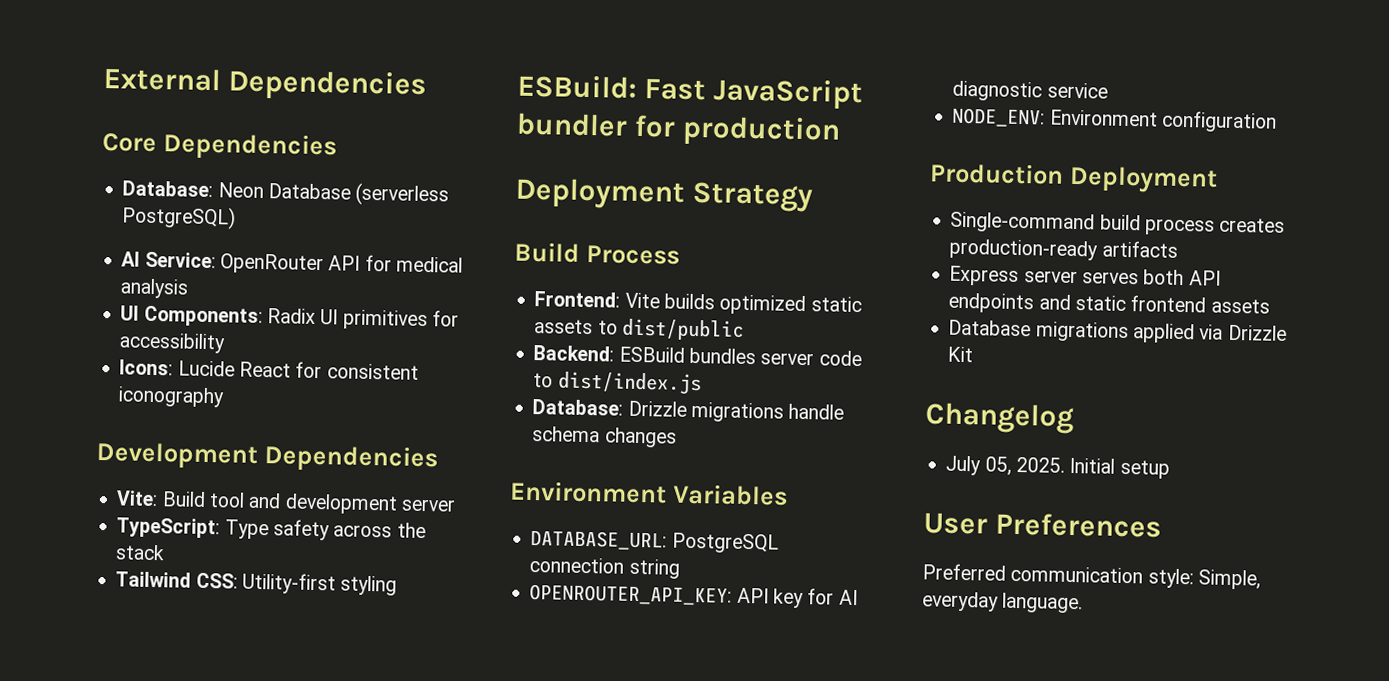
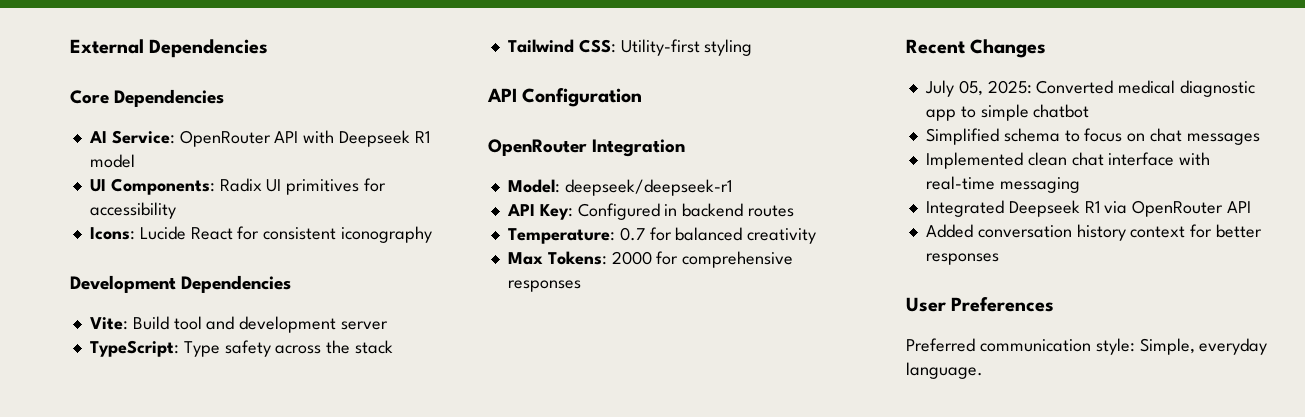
- Database: Neon Database (serverless PostgreSQL)
- AI Service: OpenRouter API for medical analysis
+ AI Service: OpenRouter API with Deepseek R1 model
- ESBuild: Fast JavaScript bundler for production
- Deployment Strategy
- Build Process
- Frontend: Vite builds optimized static assets to dist/public
- Backend: ESBuild bundles server code to dist/index.js
- Database: Drizzle migrations handle schema changes
- Environment Variables
- DATABASE_URL: PostgreSQL connection string
- OPENROUTER_API_KEY: API key for AI diagnostic service
- NODE_ENV: Environment configuration
- Production Deployment
- Single-command build process creates production-ready artifacts
- Express server serves both API endpoints and static frontend assets
- Database migrations applied via Drizzle Kit
- Changelog
- July 05, 2025. Initial setup
+ API Configuration
+ OpenRouter Integration
+ Model: deepseek/deepseek-r1
+ API Key: Configured in backend routes
+ Temperature: 0.7 for balanced creativity
+ Max Tokens: 2000 for comprehensive responses
+ Recent Changes
+ July 05, 2025: Converted medical diagnostic app to simple chatbot
+ Simplified schema to focus on chat messages
+ Implemented clean chat interface with real-time messaging
+ Integrated Deepseek R1 via OpenRouter API
+ Added conversation history context for better responses

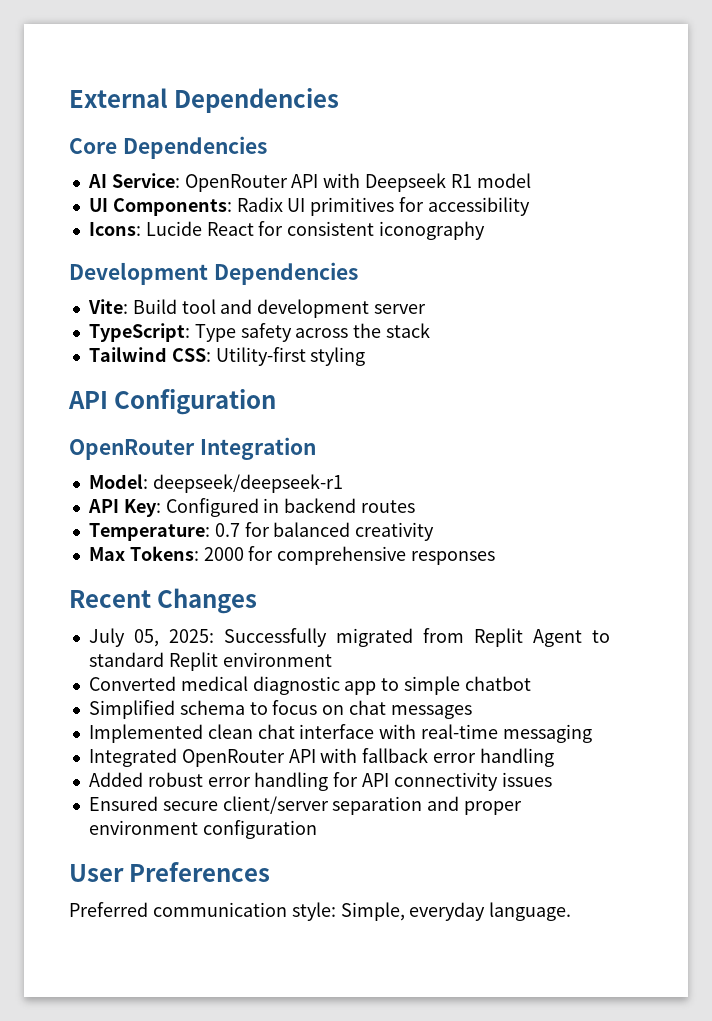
- July 05, 2025: Converted medical diagnostic app to simple chatbot
+ July 05, 2025: Successfully migrated from Replit Agent to standard Replit environment
+ Converted medical diagnostic app to simple chatbot
- Integrated Deepseek R1 via OpenRouter API
- Added conversation history context for better responses
+ Integrated OpenRouter API with fallback error handling
+ Added robust error handling for API connectivity issues
+ Ensured secure client/server separation and proper environment configuration

